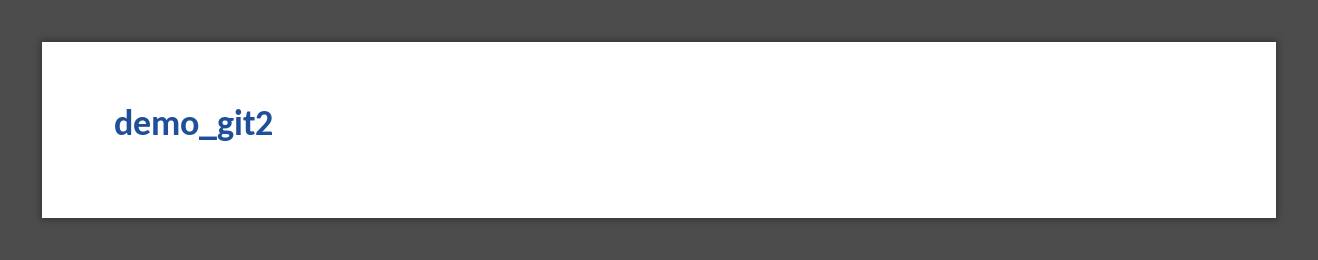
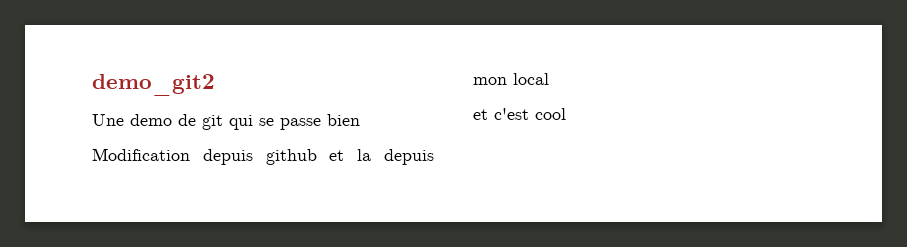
+ Une demo de git qui se passe bien
+ Modification depuis github et la depuis mon local
+ et c'est cool

